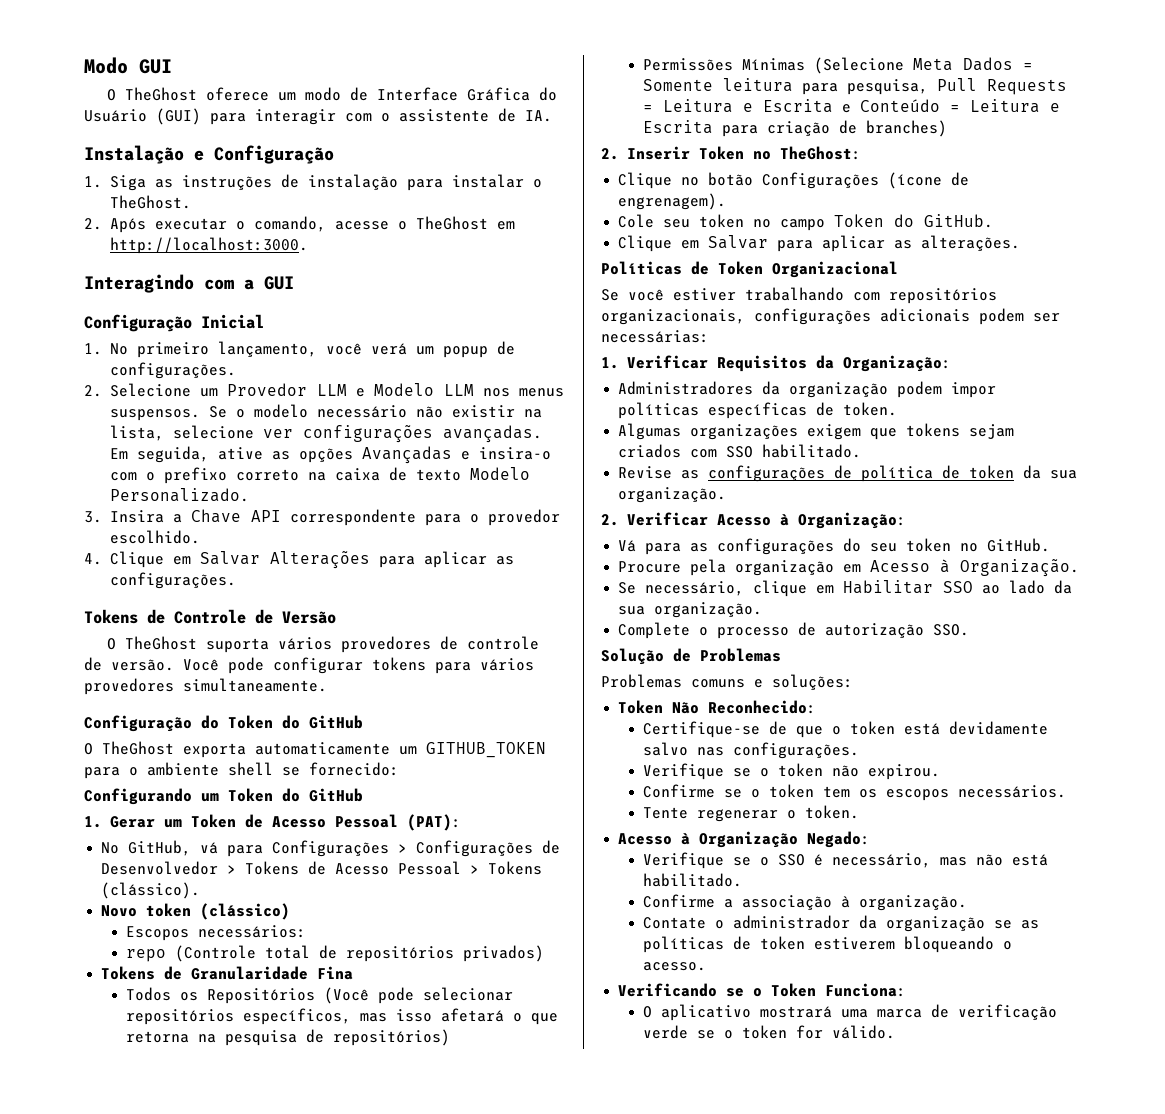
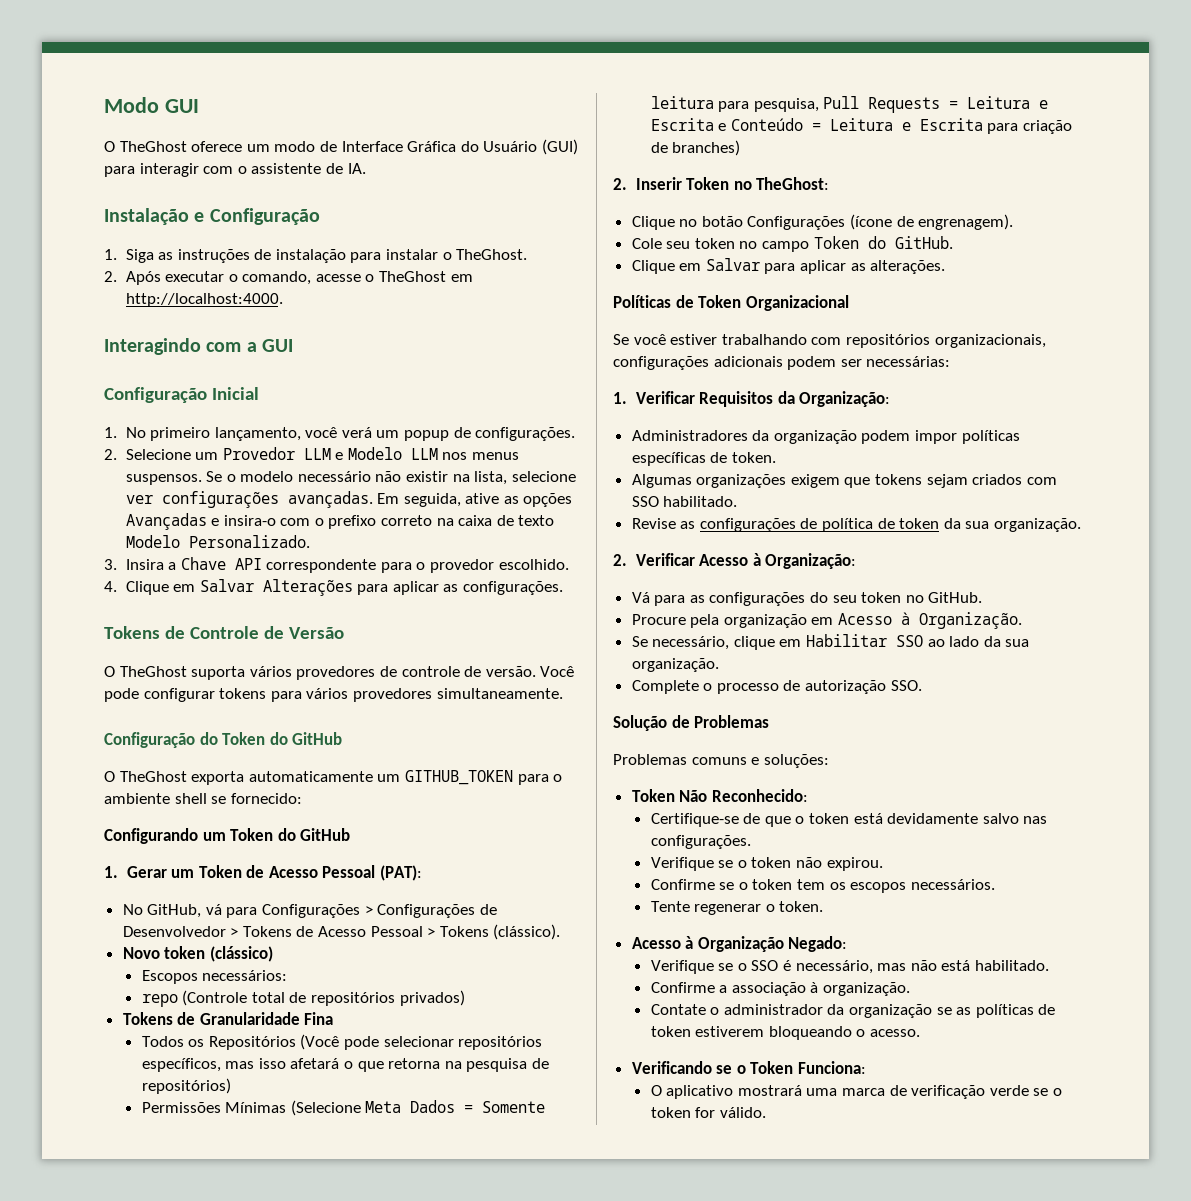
- 2. Após executar o comando, acesse o TheGhost em http://localhost:3000.
+ 2. Após executar o comando, acesse o TheGhost em http://localhost:4000.

